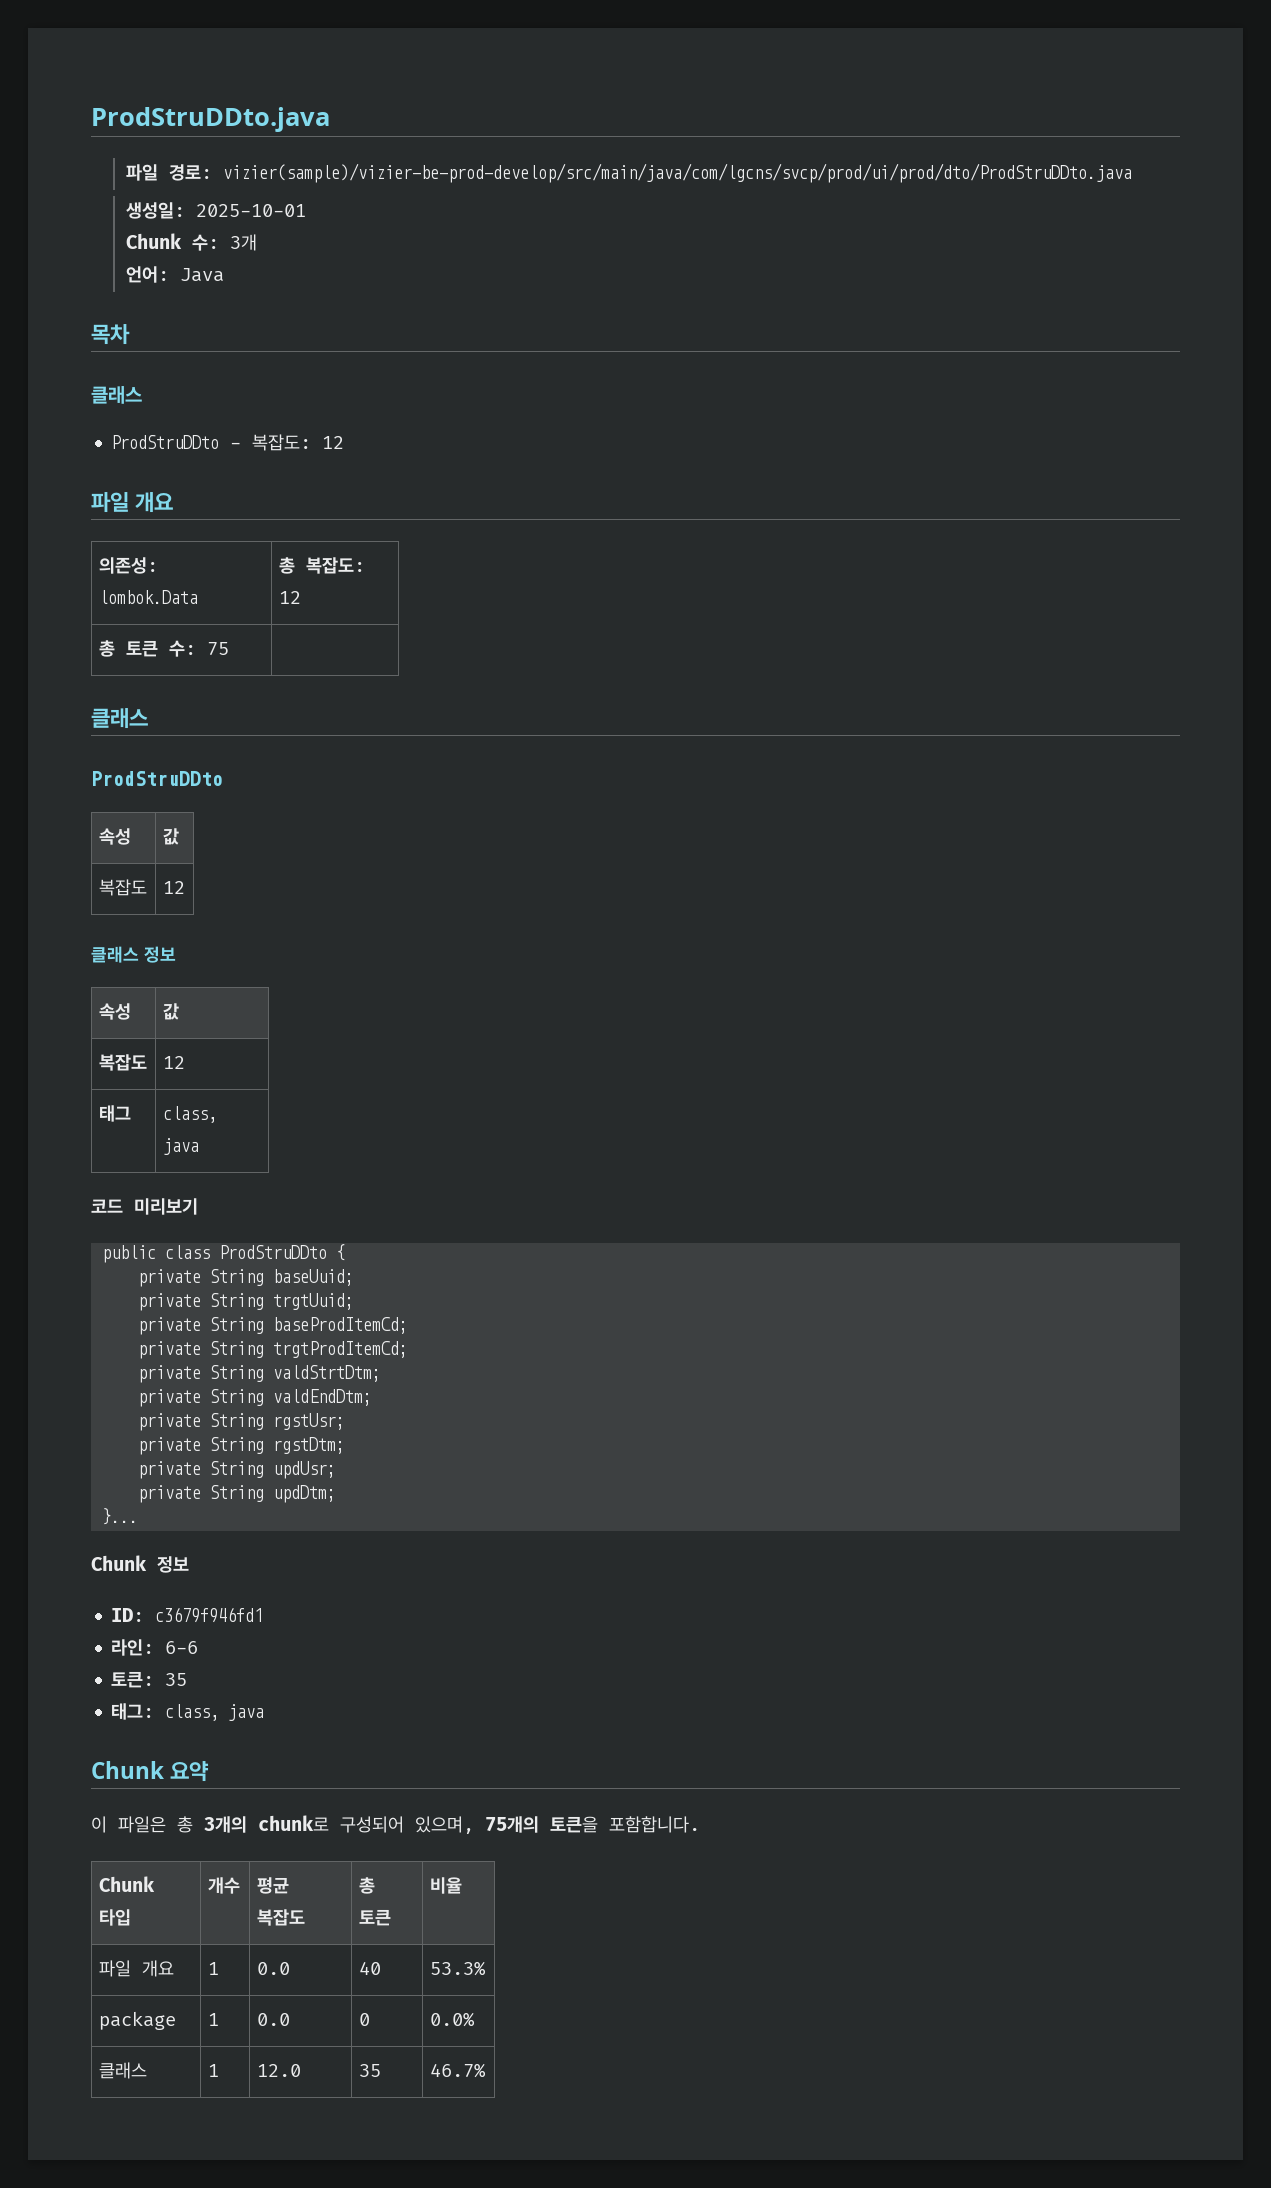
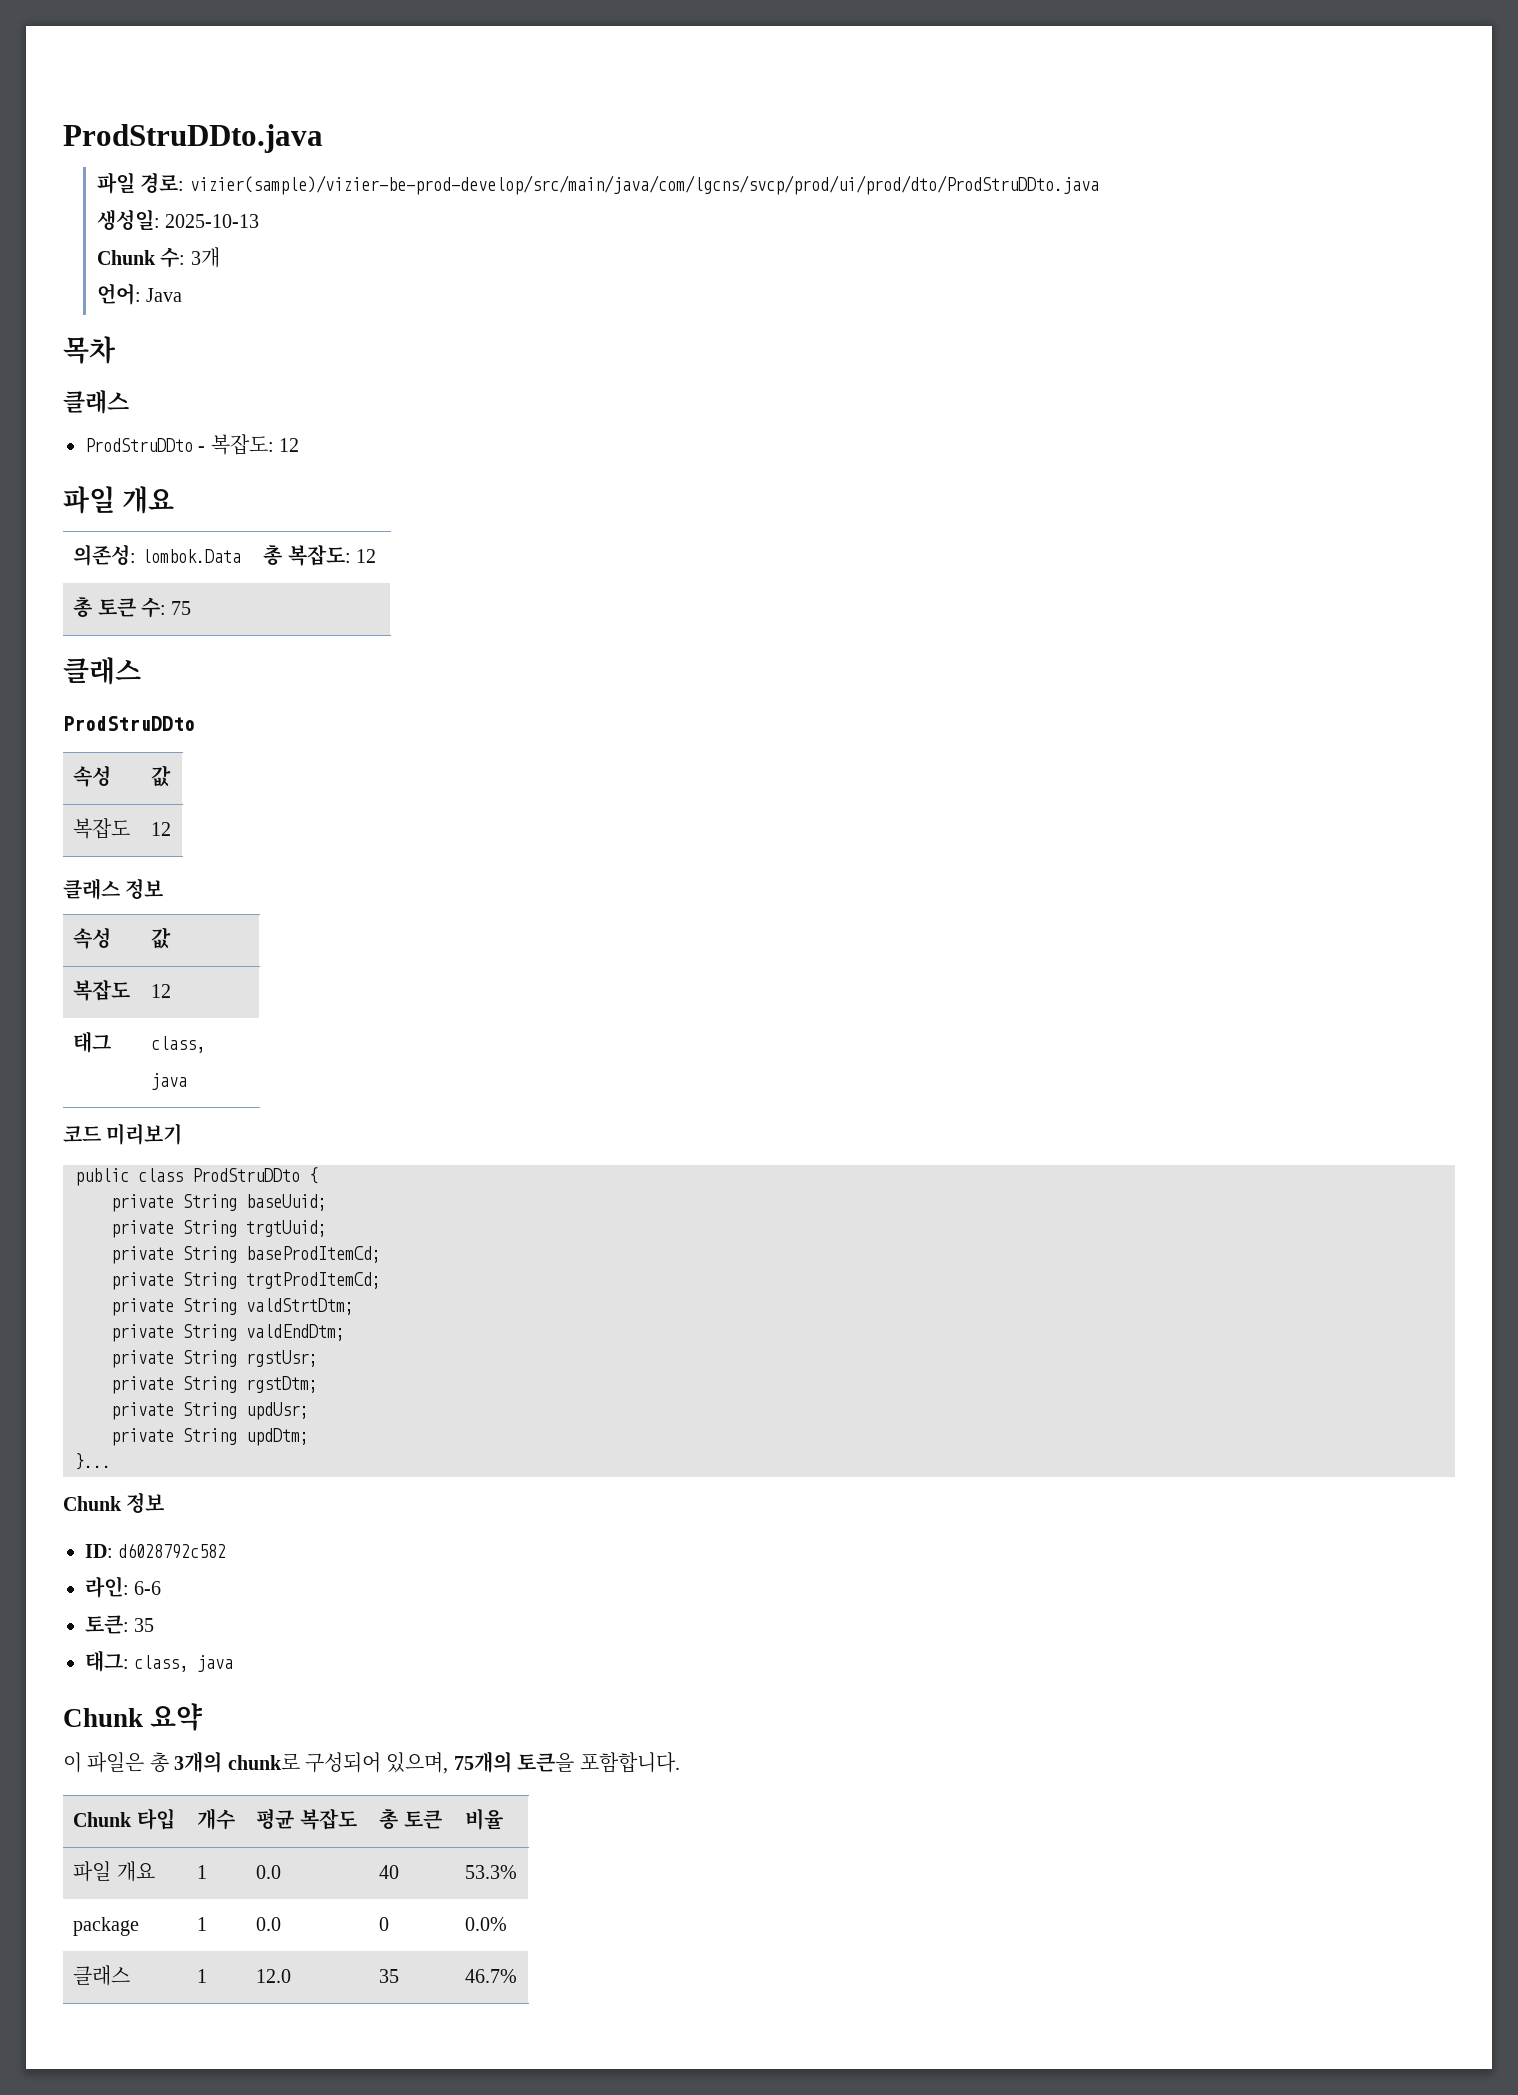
- 생성일: 2025-10-01
+ 생성일: 2025-10-13
- ID: c3679f946fd1
+ ID: d6028792c582

